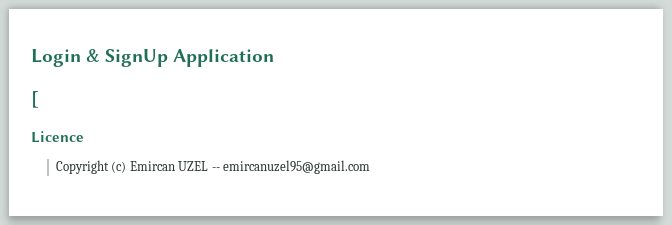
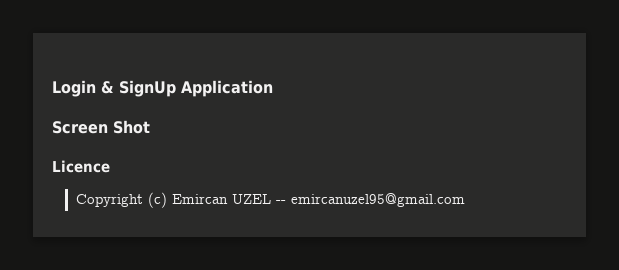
- [
+ Screen Shot

